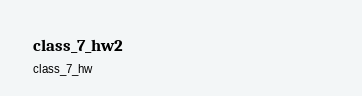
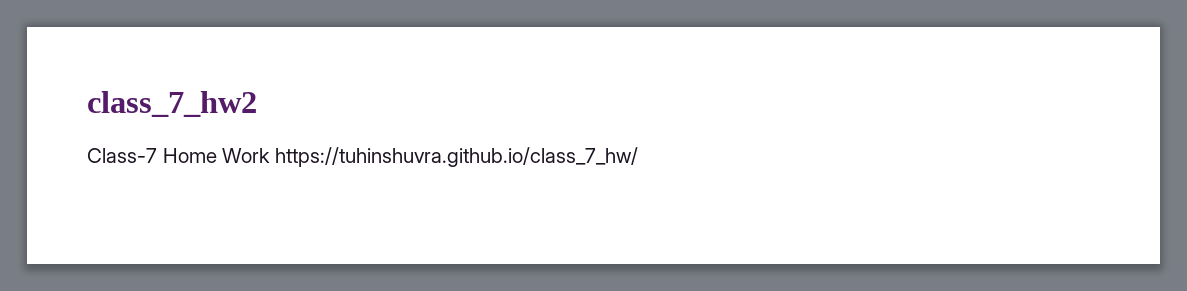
- class_7_hw
+ Class-7 Home Work https://tuhinshuvra.github.io/class_7_hw/

